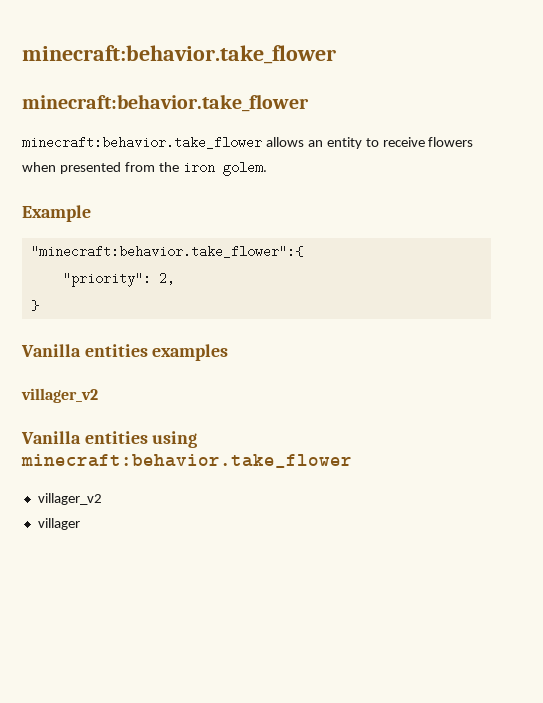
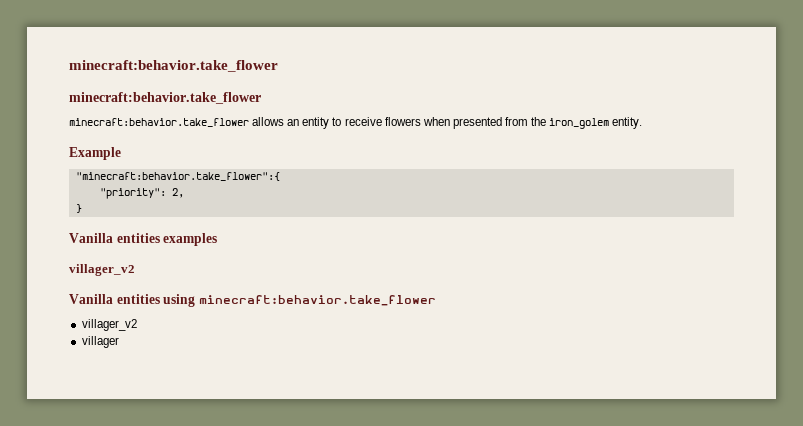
- minecraft:behavior.take_flower allows an entity to receive flowers when presented from the iron golem.
+ minecraft:behavior.take_flower allows an entity to receive flowers when presented from the iron_golem entity.

